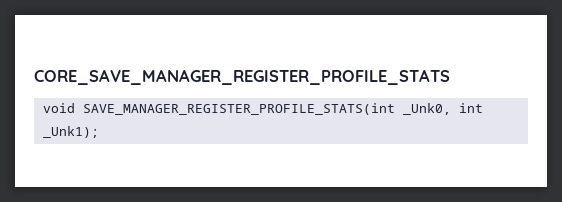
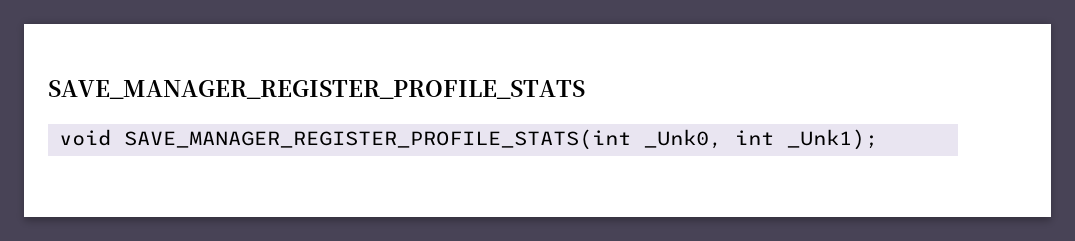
- CORE_SAVE_MANAGER_REGISTER_PROFILE_STATS
+ SAVE_MANAGER_REGISTER_PROFILE_STATS

